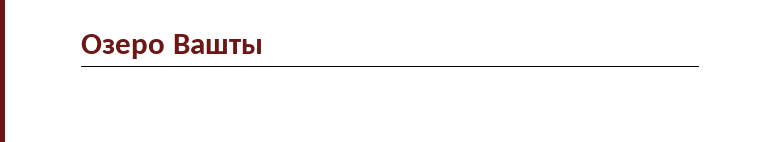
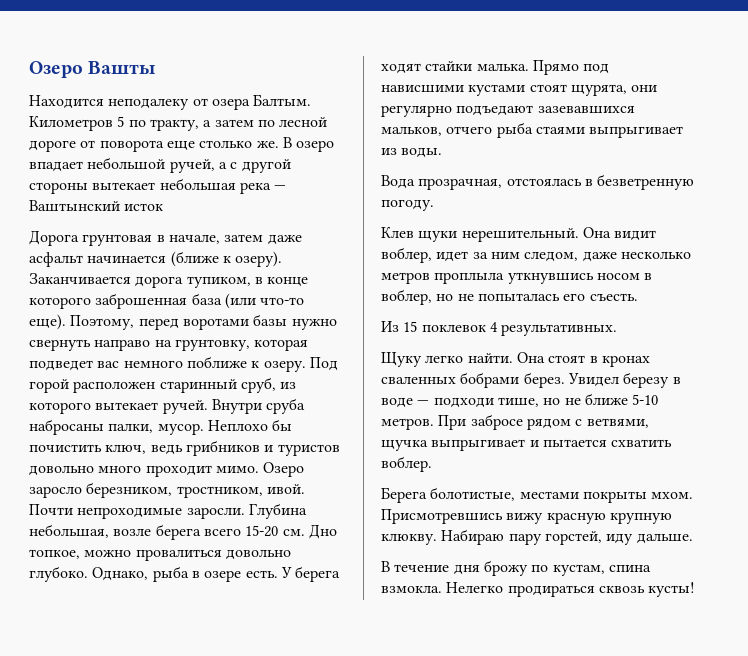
+ Находится неподалеку от озера Балтым. Километров 5 по тракту, а затем по лесной дороге от поворота еще столько же. В озеро впадает небольшой ручей, а с другой стороны вытекает небольшая река — Ваштынский исток
+ Дорога грунтовая в начале, затем даже асфальт начинается (ближе к озеру). Заканчивается дорога тупиком, в конце которого заброшенная база (или что-то еще). Поэтому, перед воротами базы нужно свернуть направо на грунтовку, которая подведет вас немного поближе к озеру. Под горой расположен старинный сруб, из которого вытекает ручей. Внутри сруба набросаны палки, мусор. Неплохо бы почистить ключ, ведь грибников и туристов довольно много проходит мимо. Озеро заросло березником, тростником, ивой. Почти непроходимые заросли. Глубина небольшая, возле берега всего 15-20 см. Дно топкое, можно провалиться довольно глубоко. Однако, рыба в озере есть. У берега ходят стайки малька. Прямо под нависшими кустами стоят щурята, они регулярно подъедают зазевавшихся мальков, отчего рыба стаями выпрыгивает из воды.
+ Вода прозрачная, отстоялась в безветренную погоду.
+ Клев щуки нерешительный. Она видит воблер, идет за ним следом, даже несколько метров проплыла уткнувшись носом в воблер, но не попыталась его съесть.
+ Из 15 поклевок 4 результативных.
+ Щуку легко найти. Она стоят в кронах сваленных бобрами берез. Увидел березу в воде — подходи тише, но не ближе 5-10 метров. При забросе рядом с ветвями, щучка выпрыгивает и пытается схватить воблер.
+ Берега болотистые, местами покрыты мхом. Присмотревшись вижу красную крупную клюкву. Набираю пару горстей, иду дальше.
+ В течение дня брожу по кустам, спина взмокла. Нелегко продираться сквозь кусты!

